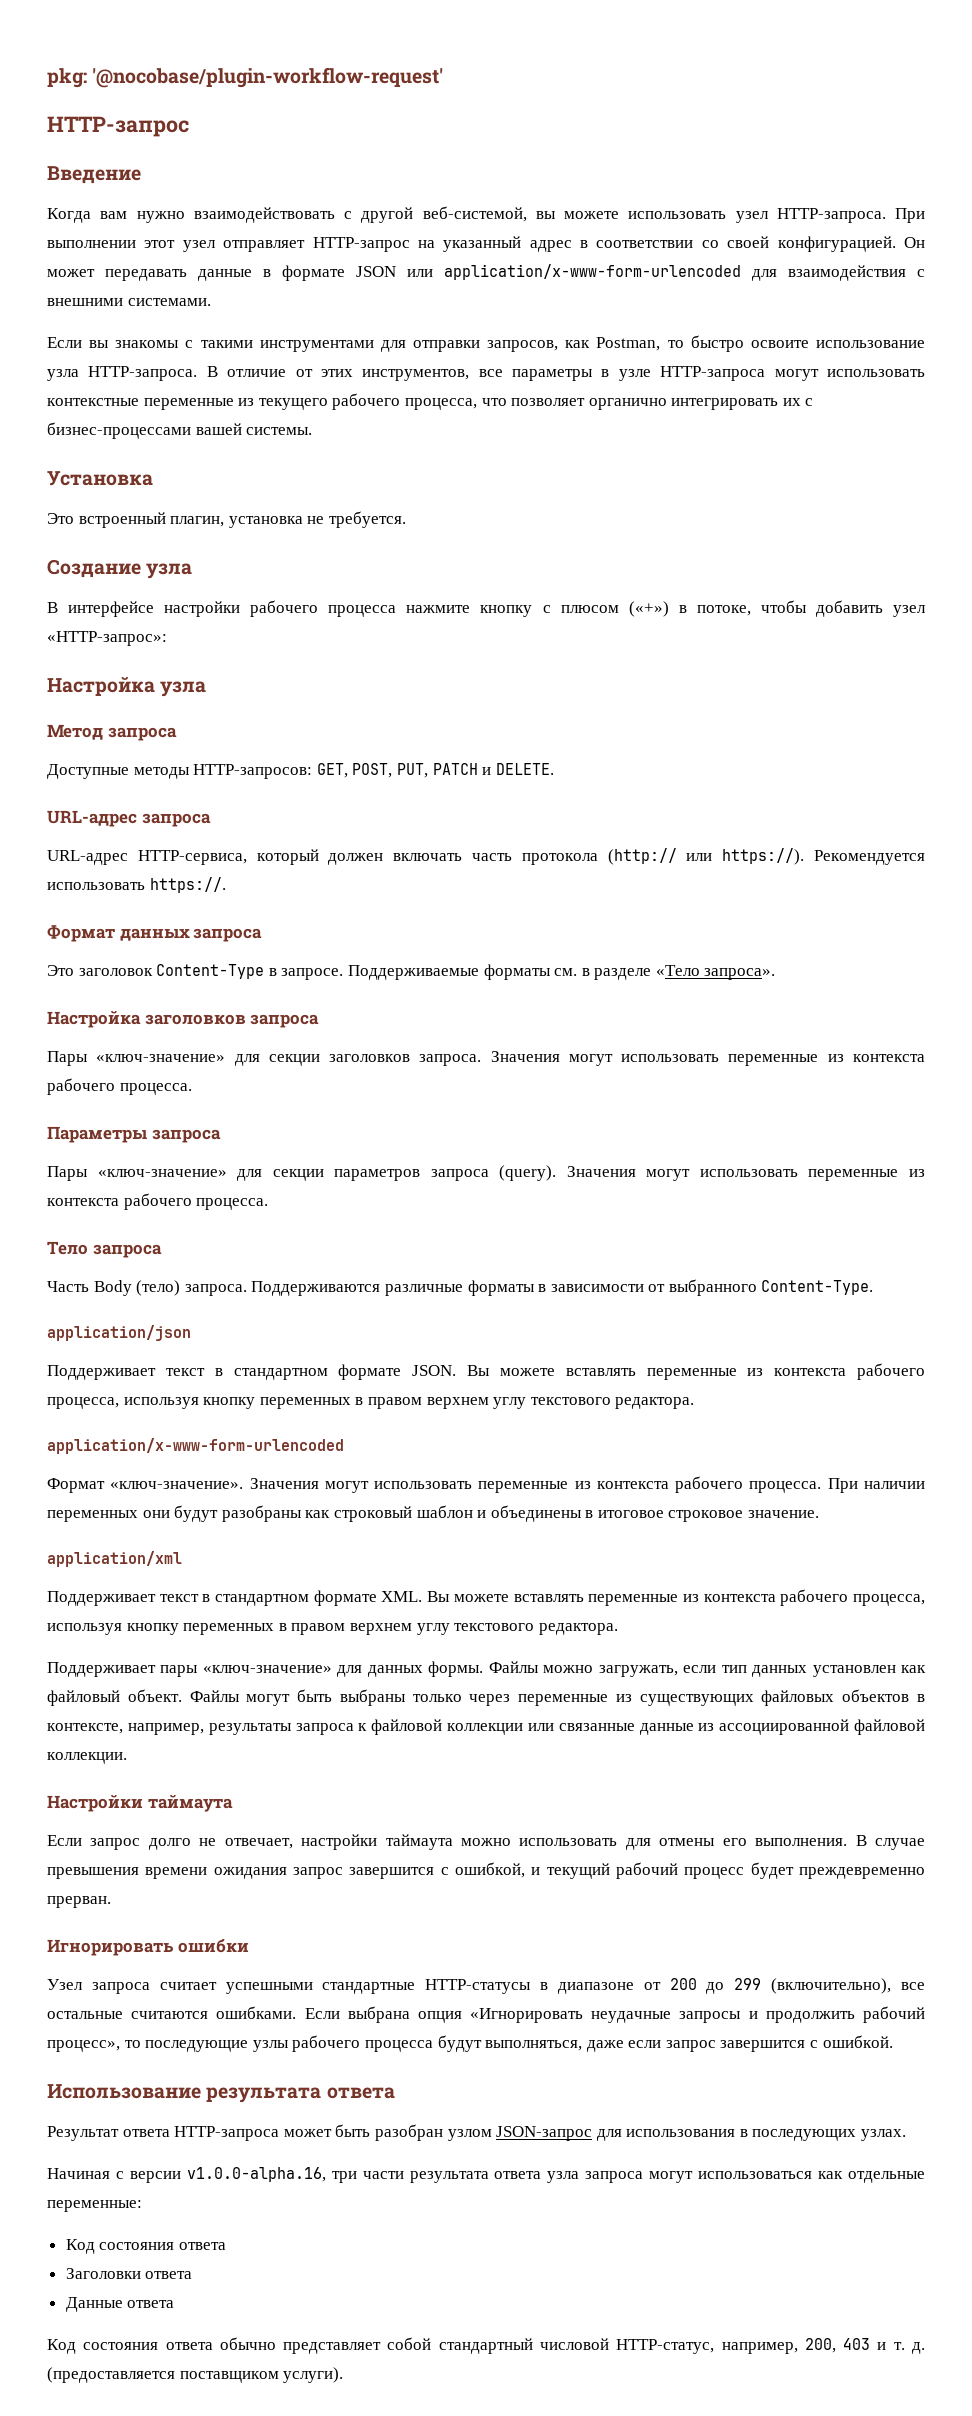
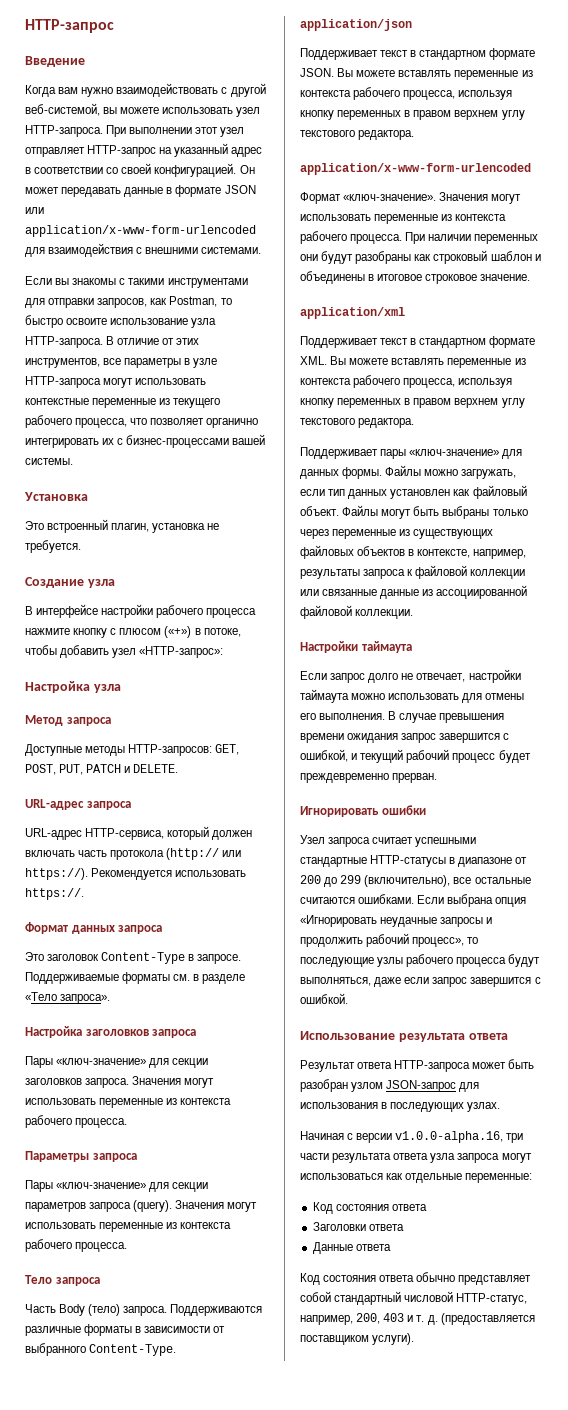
- pkg: '@nocobase/plugin-workflow-request'

